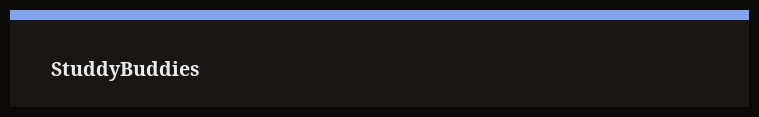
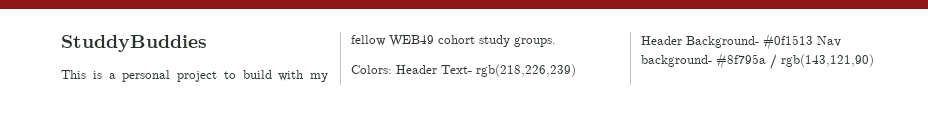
+ This is a personal project to build with my fellow WEB49 cohort study groups.
+ Colors: Header Text- rgb(218,226,239) Header Background- #0f1513 Nav background- #8f795a / rgb(143,121,90)

